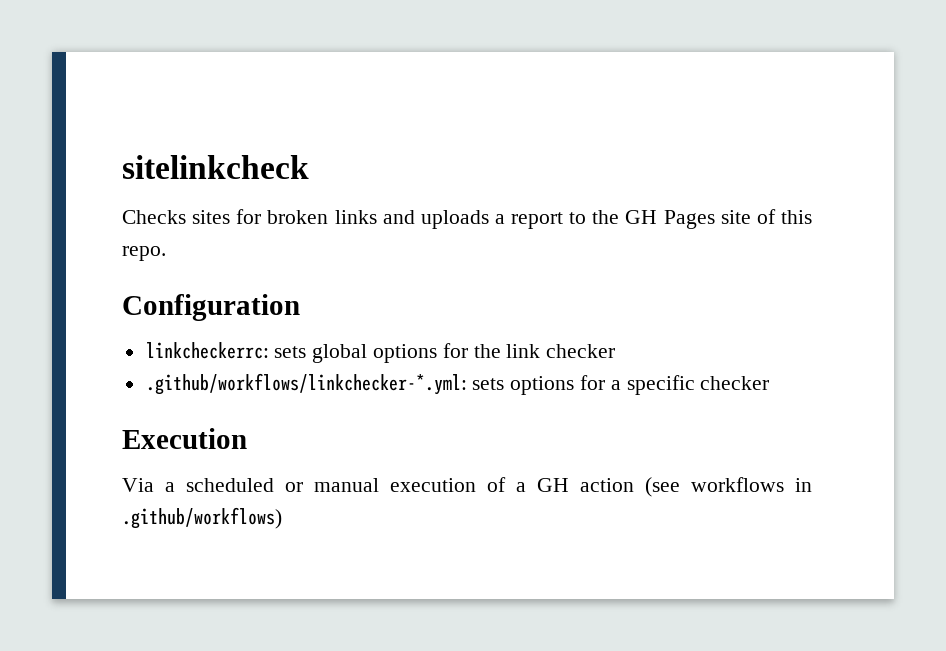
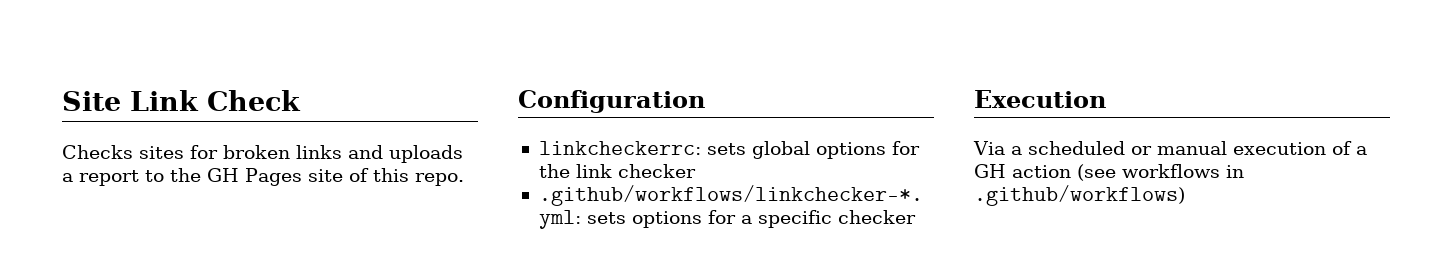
- sitelinkcheck
+ Site Link Check

